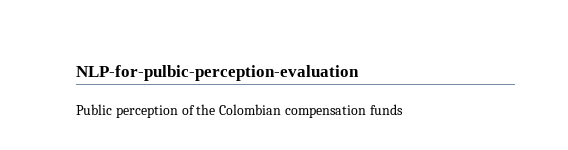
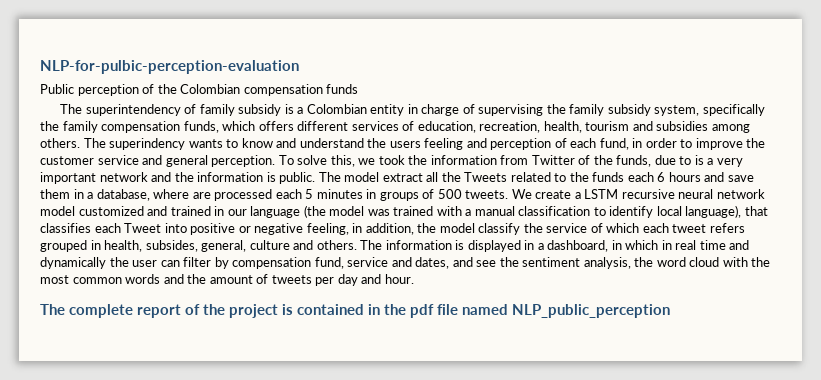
+ The superintendency of family subsidy is a Colombian entity in charge of supervising the family subsidy system, specifically the family compensation funds, which offers different services of education, recreation, health, tourism and subsidies among others. The superindency wants to know and understand the users feeling and perception of each fund, in order to improve the customer service and general perception. To solve this, we took the information from Twitter of the funds, due to is a very important network and the information is public. The model extract all the Tweets related to the funds each 6 hours and save them in a database, where are processed each 5 minutes in groups of 500 tweets. We create a LSTM recursive neural network model customized and trained in our language (the model was trained with a manual classification to identify local language), that classifies each Tweet into positive or negative feeling, in addition, the model classify the service of which each tweet refers grouped in health, subsides, general, culture and others. The information is displayed in a dashboard, in which in real time and dynamically the user can filter by compensation fund, service and dates, and see the sentiment analysis, the word cloud with the most common words and the amount of tweets per day and hour.
+ The complete report of the project is contained in the pdf file named NLP_public_perception

